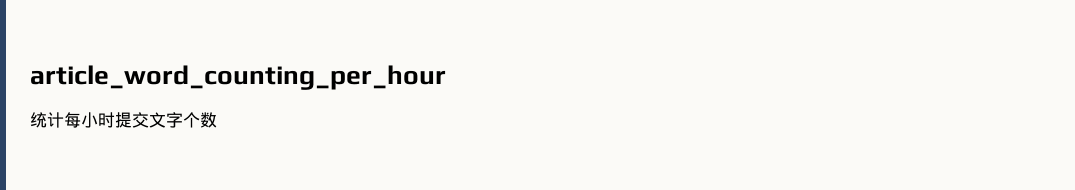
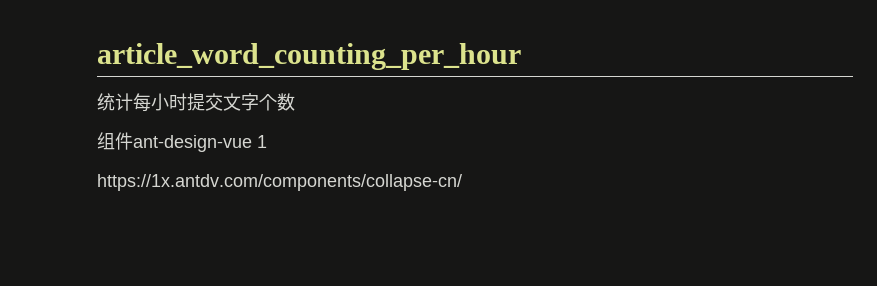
+ 组件ant-design-vue 1
+ https://1x.antdv.com/components/collapse-cn/

